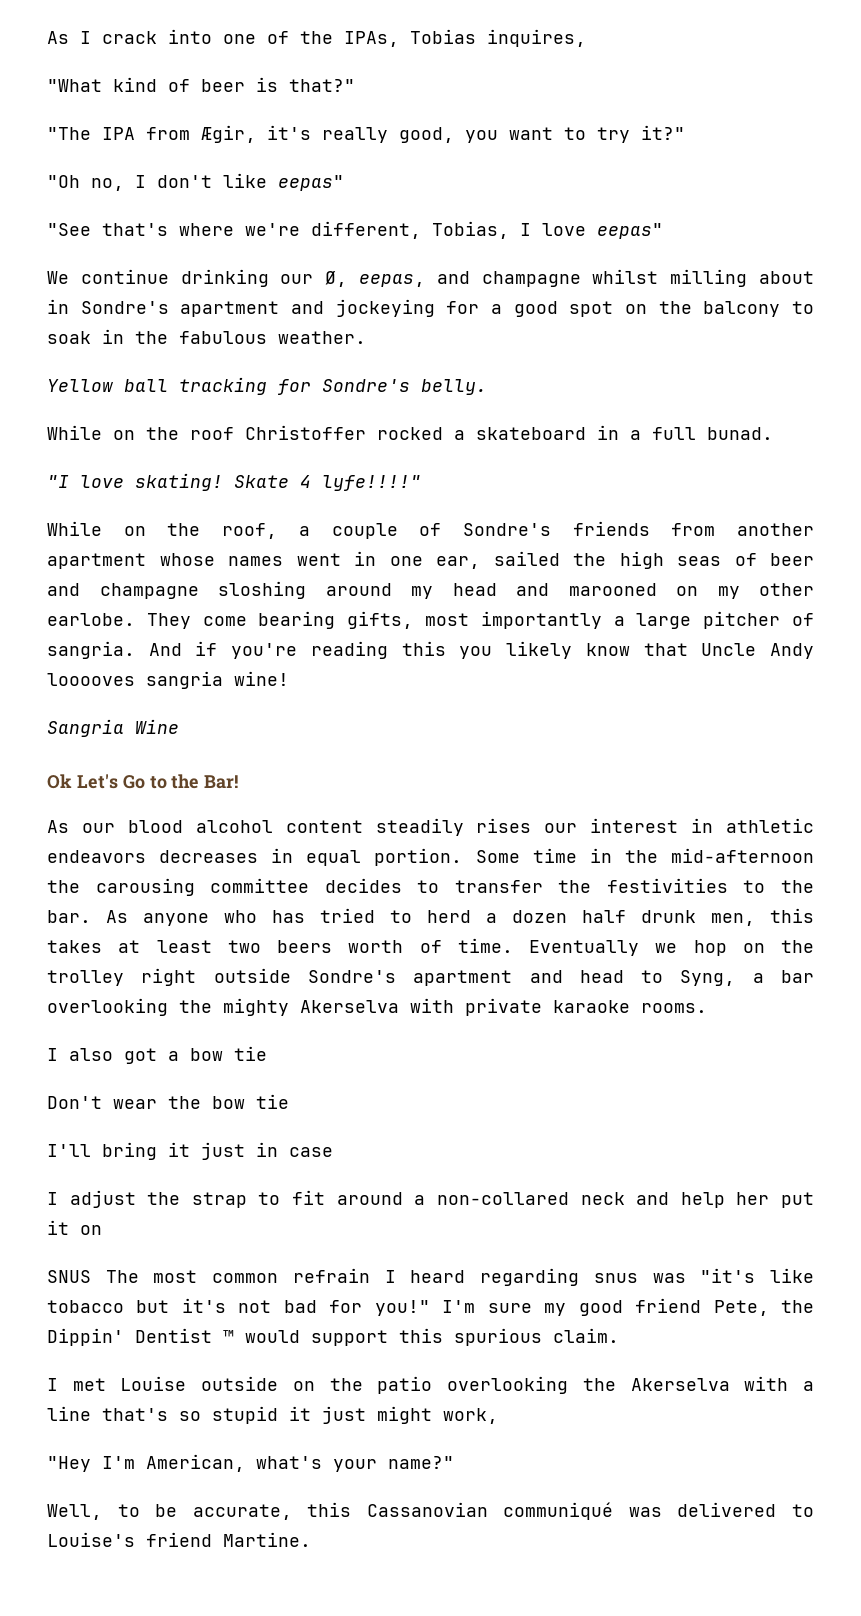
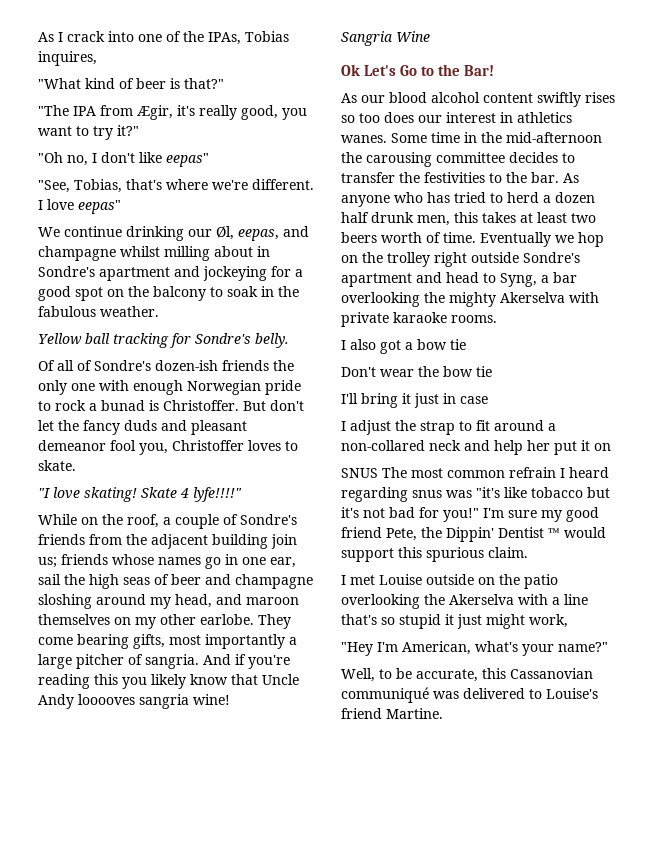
- "See that's where we're different, Tobias, I love eepas"
+ "See, Tobias, that's where we're different. I love eepas"
- We continue drinking our Ø, eepas, and champagne whilst milling about in Sondre's apartment and jockeying for a good spot on the balcony to soak in the fabulous weather.
+ We continue drinking our Øl, eepas, and champagne whilst milling about in Sondre's apartment and jockeying for a good spot on the balcony to soak in the fabulous weather.
- While on the roof Christoffer rocked a skateboard in a full bunad.
+ Of all of Sondre's dozen-ish friends the only one with enough Norwegian pride to rock a bunad is Christoffer. But don't let the fancy duds and pleasant demeanor fool you, Christoffer loves to skate.
- While on the roof, a couple of Sondre's friends from another apartment whose names went in one ear, sailed the high seas of beer and champagne sloshing around my head and marooned on my other earlobe.
+ While on the roof, a couple of Sondre's friends from the adjacent building join us; friends whose names go in one ear, sail the high seas of beer and champagne sloshing around my head, and maroon themselves on my other earlobe.
- As our blood alcohol content steadily rises our interest in athletic endeavors decreases in equal portion.
+ As our blood alcohol content swiftly rises so too does our interest in athletics wanes.

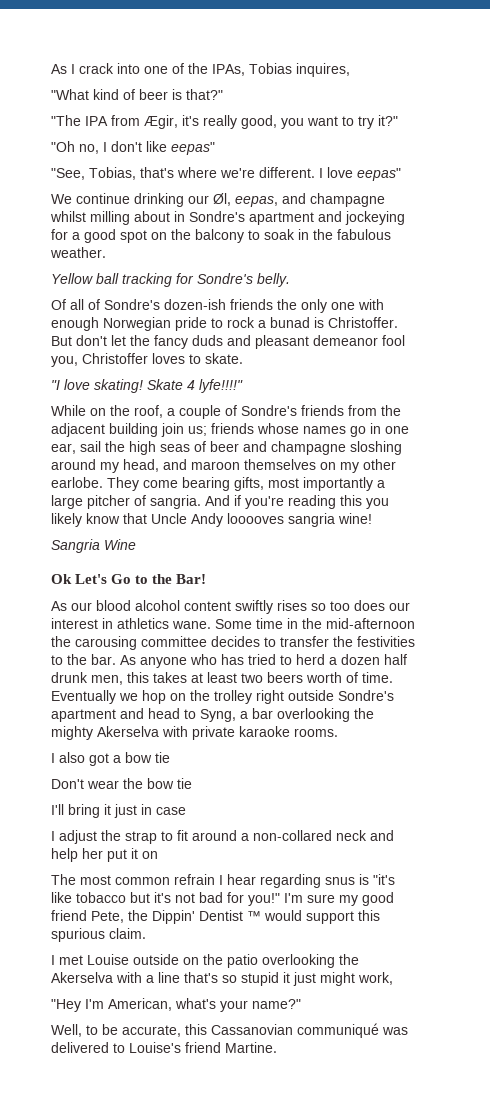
- As our blood alcohol content swiftly rises so too does our interest in athletics wanes.
+ As our blood alcohol content swiftly rises so too does our interest in athletics wane.
- SNUS The most common refrain I heard regarding snus was "it's like tobacco but it's not bad for you!"
+ The most common refrain I hear regarding snus is "it's like tobacco but it's not bad for you!"

